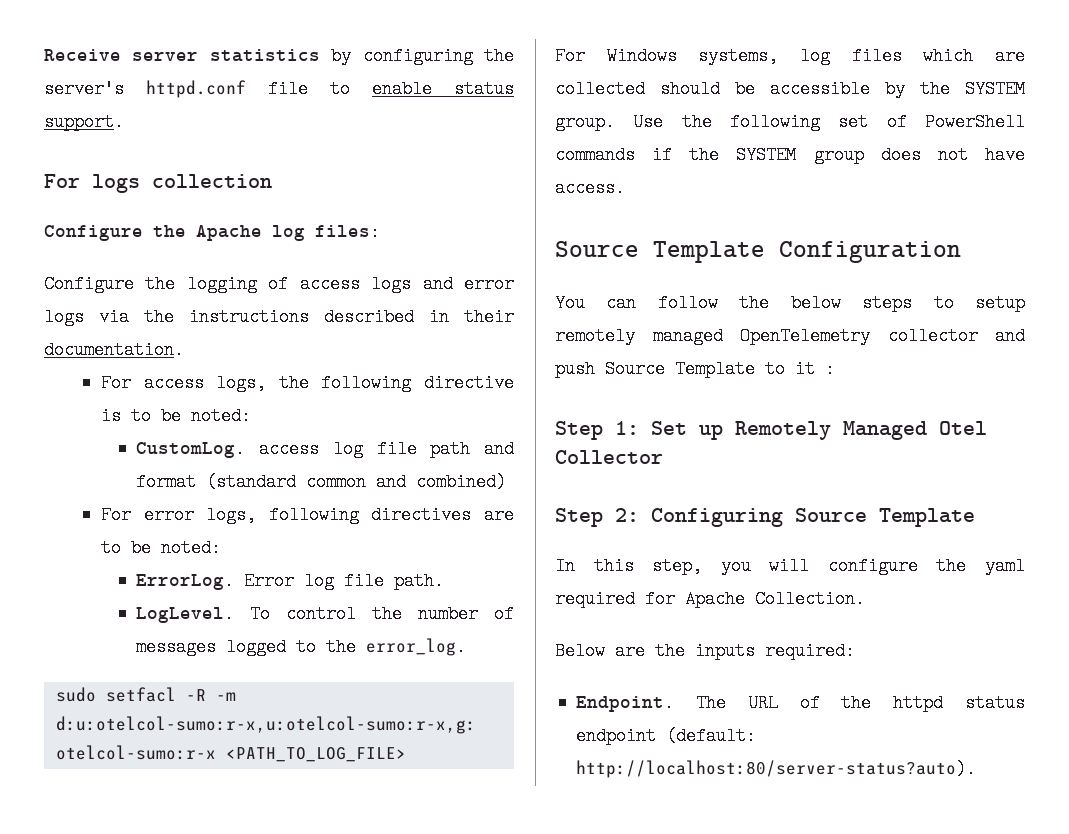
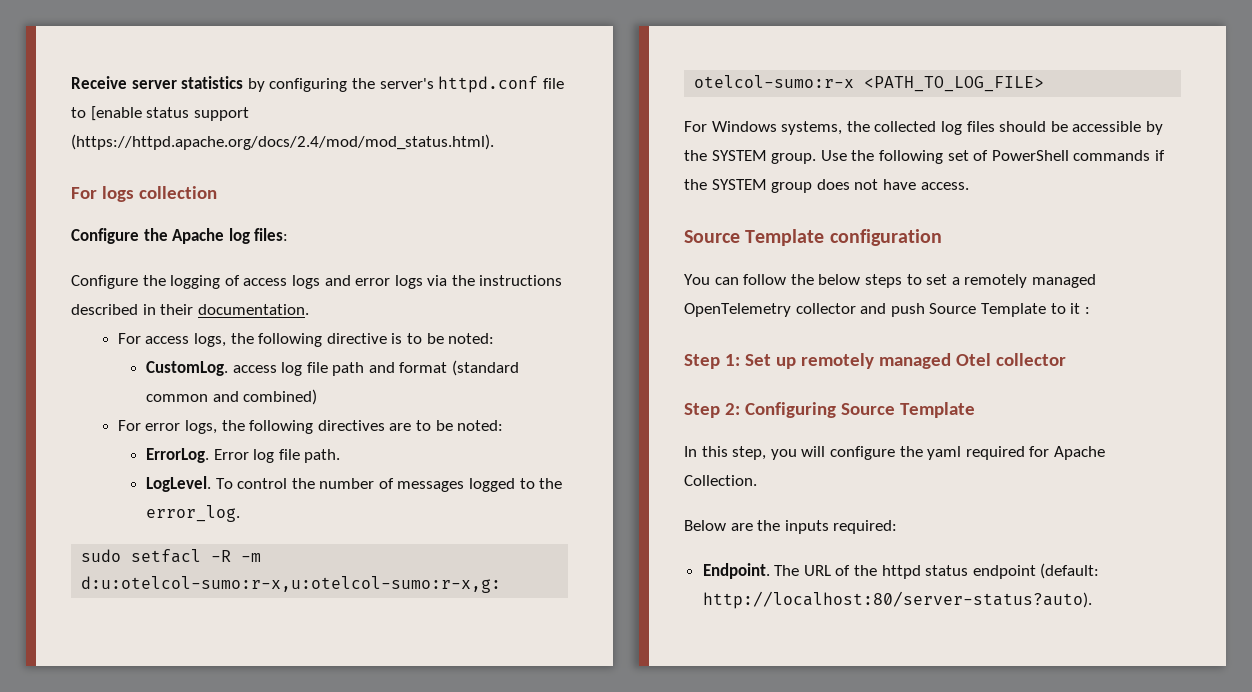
- Receive server statistics by configuring the server's httpd.conf file to enable status support.
+ Receive server statistics by configuring the server's httpd.conf file to [enable status support (https://httpd.apache.org/docs/2.4/mod/mod_status.html).
- For error logs, following directives are to be noted:
+ For error logs, the following directives are to be noted:
- For Windows systems, log files which are collected should be accessible by the SYSTEM group.
+ For Windows systems, the collected log files should be accessible by the SYSTEM group.
- Source Template Configuration
+ Source Template configuration
- You can follow the below steps to setup remotely managed OpenTelemetry collector and push Source Template to it :
+ You can follow the below steps to set a remotely managed OpenTelemetry collector and push Source Template to it :
- Step 1: Set up Remotely Managed Otel Collector
+ Step 1: Set up remotely managed Otel collector

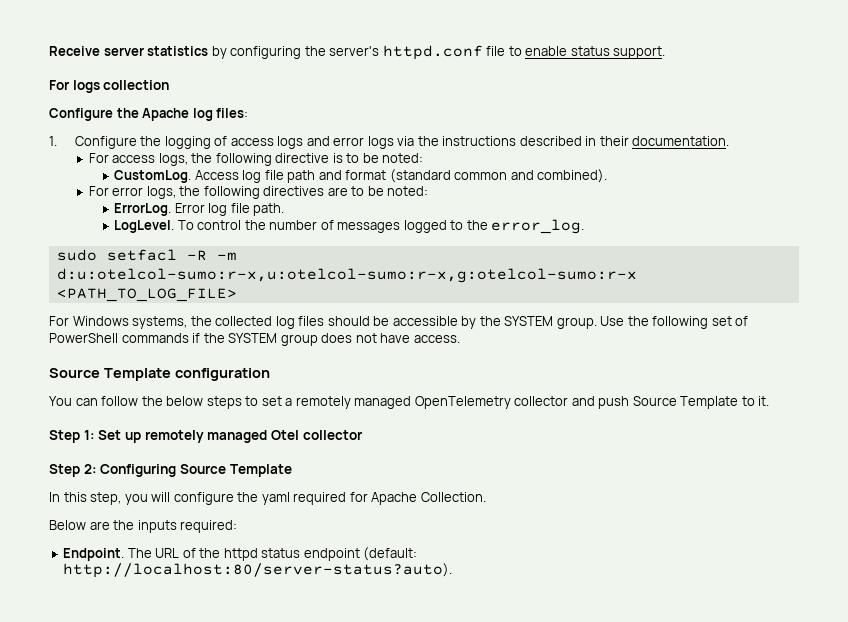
- Receive server statistics by configuring the server's httpd.conf file to [enable status support (https://httpd.apache.org/docs/2.4/mod/mod_status.html).
+ Receive server statistics by configuring the server's httpd.conf file to enable status support.
- Configure the logging of access logs and error logs via the instructions described in their documentation.
+ 1. Configure the logging of access logs and error logs via the instructions described in their documentation.
- CustomLog. access log file path and format (standard common and combined)
+ CustomLog. Access log file path and format (standard common and combined).
- You can follow the below steps to set a remotely managed OpenTelemetry collector and push Source Template to it :
+ You can follow the below steps to set a remotely managed OpenTelemetry collector and push Source Template to it.

